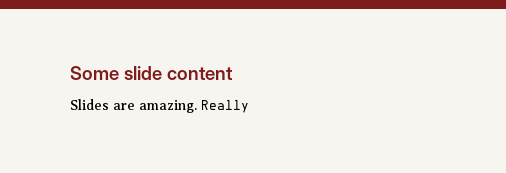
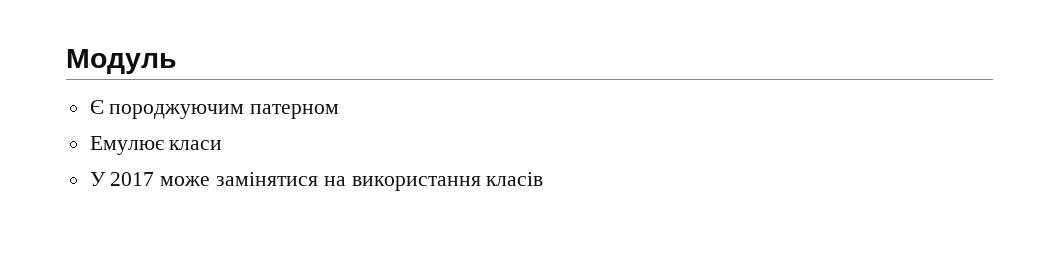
- Some slide content
- Slides are amazing. Really
+ Модуль
+ Є породжуючим патерном
+ Емулює класи
+ У 2017 може замінятися на використання класів

